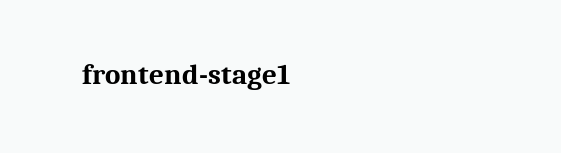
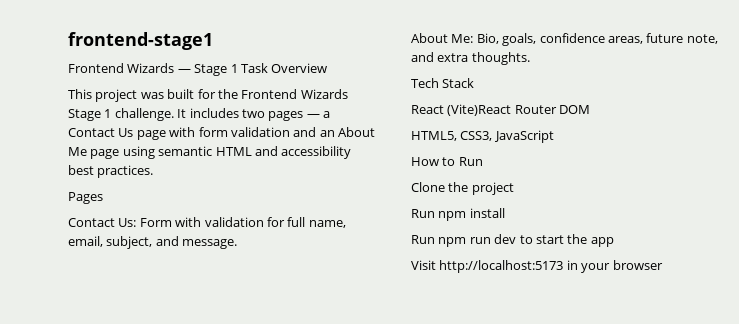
+ Frontend Wizards — Stage 1 Task Overview
+ This project was built for the Frontend Wizards Stage 1 challenge. It includes two pages — a Contact Us page with form validation and an About Me page using semantic HTML and accessibility best practices.
+ Pages
+ Contact Us: Form with validation for full name, email, subject, and message.
+ About Me: Bio, goals, confidence areas, future note, and extra thoughts.
+ Tech Stack
+ React (Vite)React Router DOM
+ HTML5, CSS3, JavaScript
+ How to Run
+ Clone the project
+ Run npm install
+ Run npm run dev to start the app
+ Visit http://localhost:5173 in your browser

